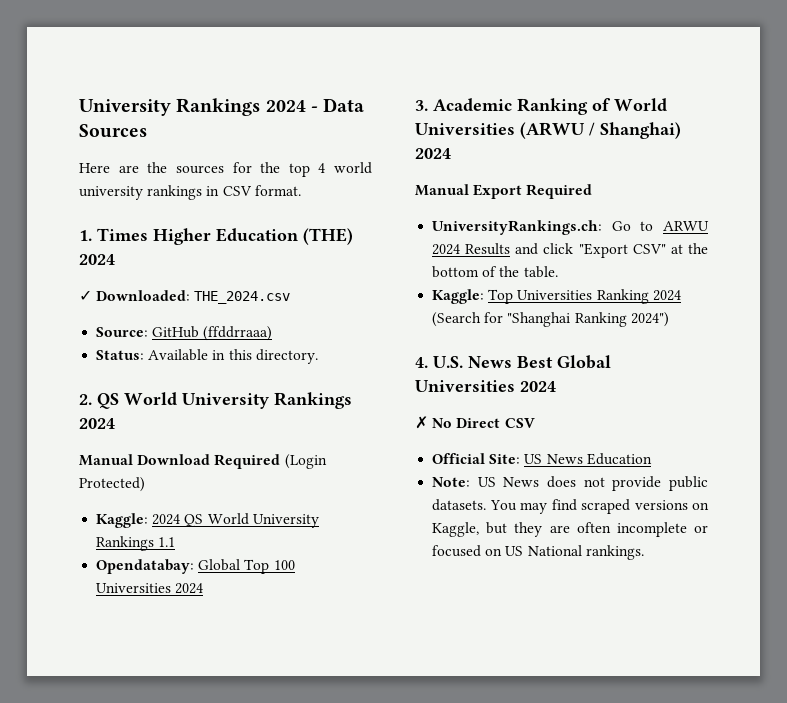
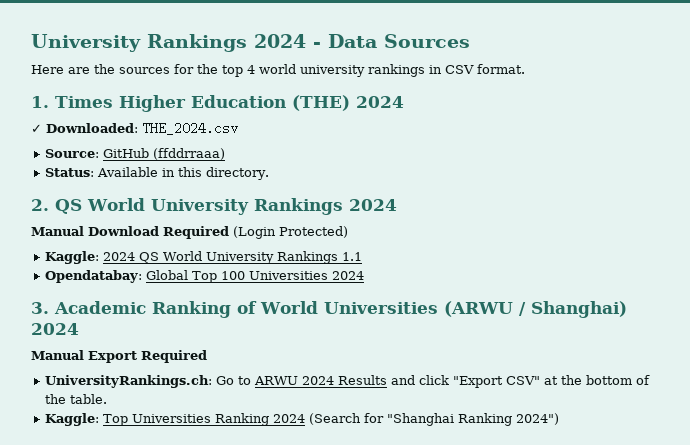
- 4. U.S. News Best Global Universities 2024
- ✗ No Direct CSV
- Official Site: US News Education
- Note: US News does not provide public datasets. You may find scraped versions on Kaggle, but they are often incomplete or focused on US National rankings.

